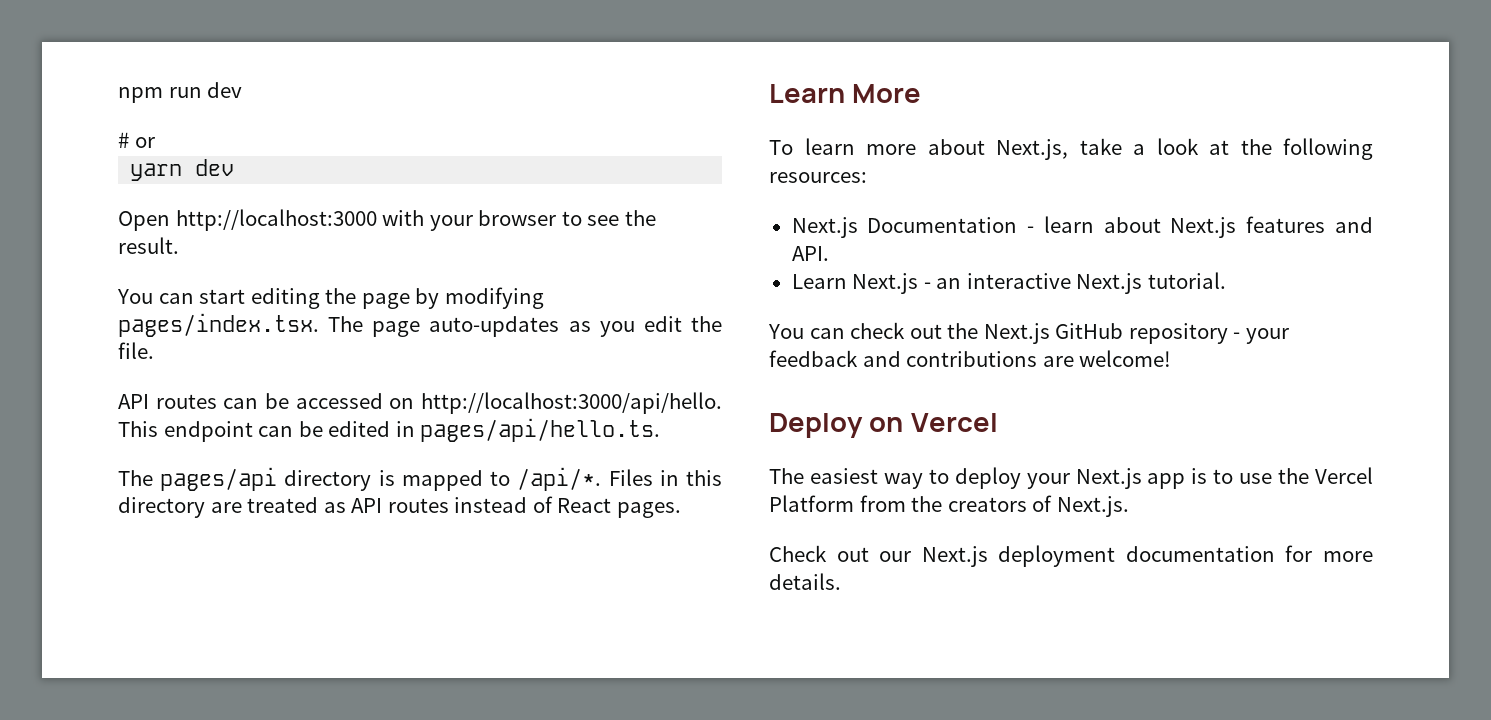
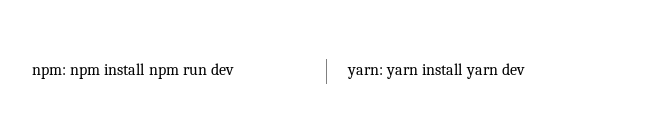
- npm run dev
+ npm: npm install npm run dev
- # or
- yarn dev
+ yarn: yarn install yarn dev
- Open http://localhost:3000 with your browser to see the result.
- You can start editing the page by modifying pages/index.tsx. The page auto-updates as you edit the file.
- API routes can be accessed on http://localhost:3000/api/hello. This endpoint can be edited in pages/api/hello.ts.
- The pages/api directory is mapped to /api/*. Files in this directory are treated as API routes instead of React pages.
- Learn More
- To learn more about Next.js, take a look at the following resources:
- Next.js Documentation - learn about Next.js features and API.
- Learn Next.js - an interactive Next.js tutorial.
- You can check out the Next.js GitHub repository - your feedback and contributions are welcome!
- Deploy on Vercel
- The easiest way to deploy your Next.js app is to use the Vercel Platform from the creators of Next.js.
- Check out our Next.js deployment documentation for more details.

